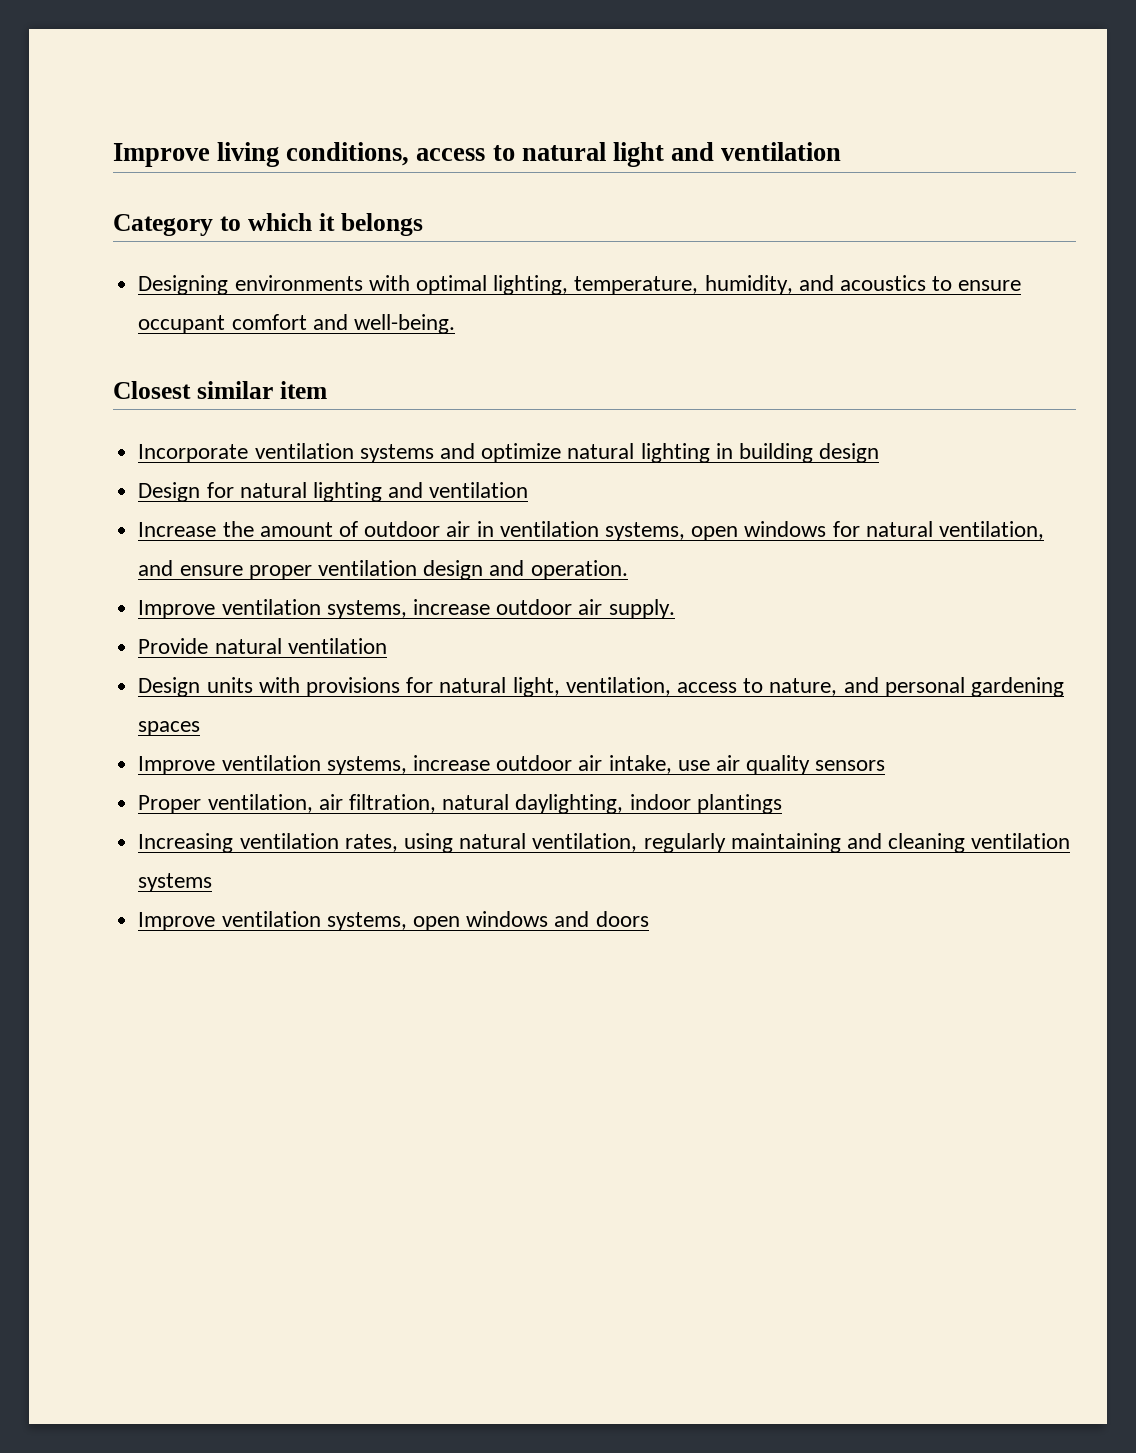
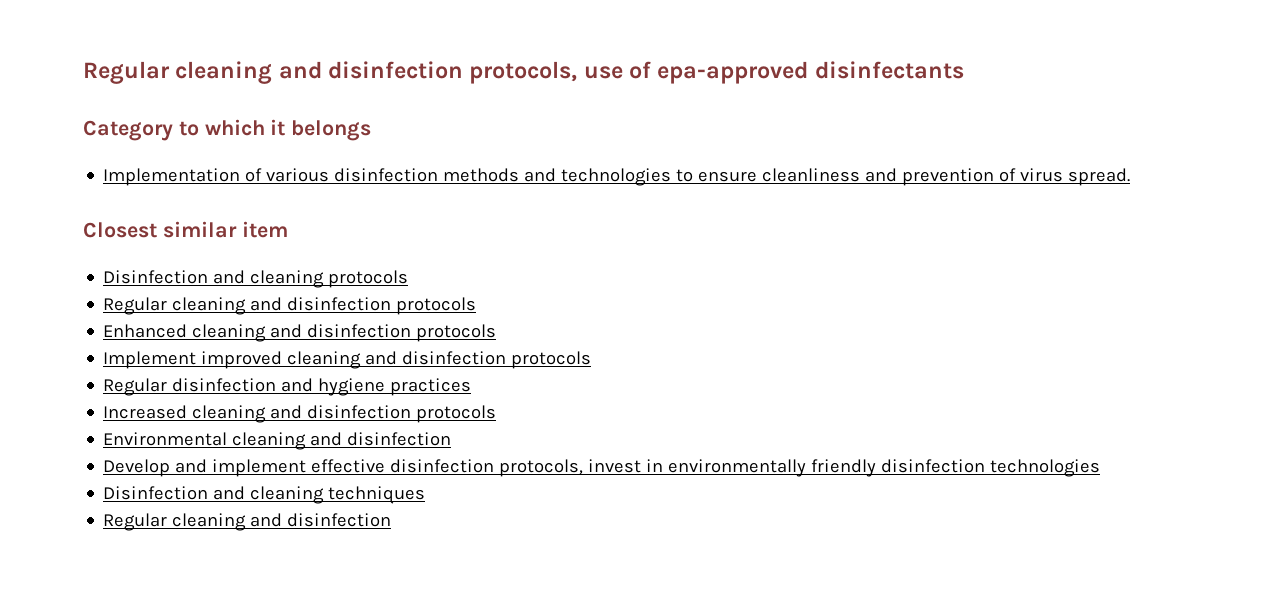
- Improve living conditions, access to natural light and ventilation
+ Regular cleaning and disinfection protocols, use of epa-approved disinfectants
- Designing environments with optimal lighting, temperature, humidity, and acoustics to ensure occupant comfort and well-being.
+ Implementation of various disinfection methods and technologies to ensure cleanliness and prevention of virus spread.
  Closest similar item
- Incorporate ventilation systems and optimize natural lighting in building design
- Design for natural lighting and ventilation
- Increase the amount of outdoor air in ventilation systems, open windows for natural ventilation, and ensure proper ventilation design and operation.
- Improve ventilation systems, increase outdoor air supply.
- Provide natural ventilation
- Design units with provisions for natural light, ventilation, access to nature, and personal gardening spaces
- Improve ventilation systems, increase outdoor air intake, use air quality sensors
- Proper ventilation, air filtration, natural daylighting, indoor plantings
- Increasing ventilation rates, using natural ventilation, regularly maintaining and cleaning ventilation systems
- Improve ventilation systems, open windows and doors
+ Disinfection and cleaning protocols
+ Regular cleaning and disinfection protocols
+ Enhanced cleaning and disinfection protocols
+ Implement improved cleaning and disinfection protocols
+ Regular disinfection and hygiene practices
+ Increased cleaning and disinfection protocols
+ Environmental cleaning and disinfection
+ Develop and implement effective disinfection protocols, invest in environmentally friendly disinfection technologies
+ Disinfection and cleaning techniques
+ Regular cleaning and disinfection

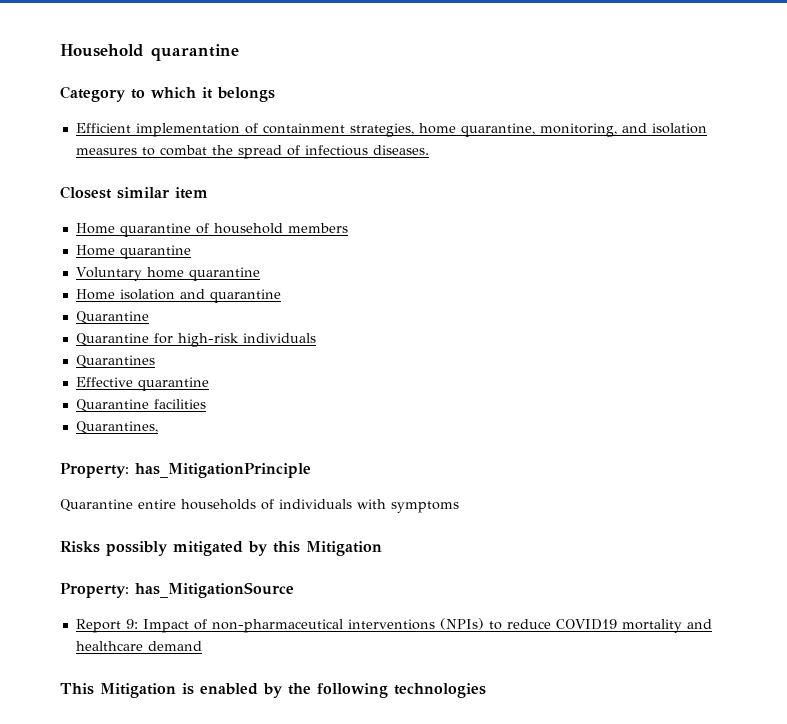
- Regular cleaning and disinfection protocols, use of epa-approved disinfectants
+ Household quarantine
- Implementation of various disinfection methods and technologies to ensure cleanliness and prevention of virus spread.
+ Efficient implementation of containment strategies, home quarantine, monitoring, and isolation measures to combat the spread of infectious diseases.
  Closest similar item
- Disinfection and cleaning protocols
- Regular cleaning and disinfection protocols
- Enhanced cleaning and disinfection protocols
- Implement improved cleaning and disinfection protocols
- Regular disinfection and hygiene practices
- Increased cleaning and disinfection protocols
- Environmental cleaning and disinfection
- Develop and implement effective disinfection protocols, invest in environmentally friendly disinfection technologies
- Disinfection and cleaning techniques
- Regular cleaning and disinfection
+ Home quarantine of household members
+ Home quarantine
+ Voluntary home quarantine
+ Home isolation and quarantine
+ Quarantine
+ Quarantine for high-risk individuals
+ Quarantines
+ Effective quarantine
+ Quarantine facilities
+ Quarantines,
+ Property: has_MitigationPrinciple
+ Quarantine entire households of individuals with symptoms
+ Risks possibly mitigated by this Mitigation
+ Property: has_MitigationSource
+ Report 9: Impact of non-pharmaceutical interventions (NPIs) to reduce COVID19 mortality and healthcare demand
+ This Mitigation is enabled by the following technologies

